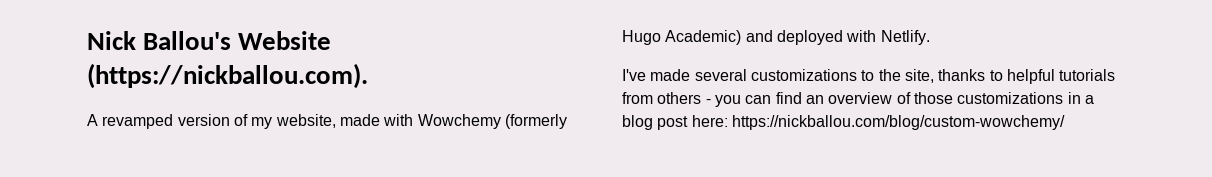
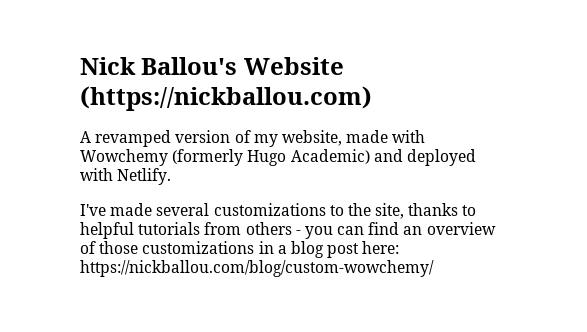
- Nick Ballou's Website (https://nickballou.com).
+ Nick Ballou's Website (https://nickballou.com)

